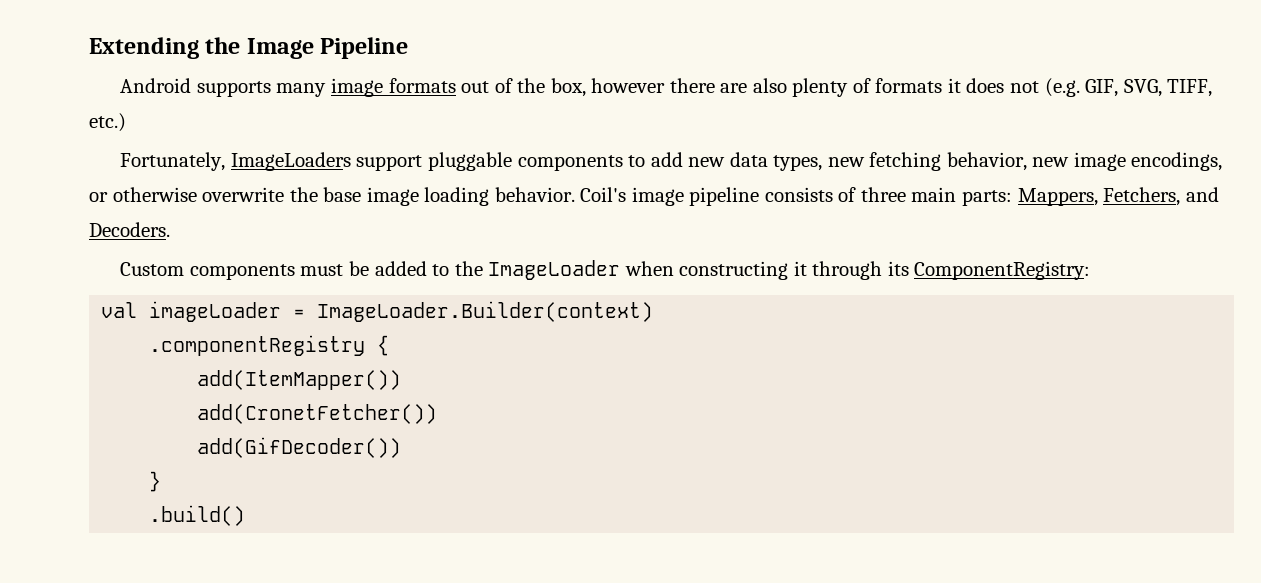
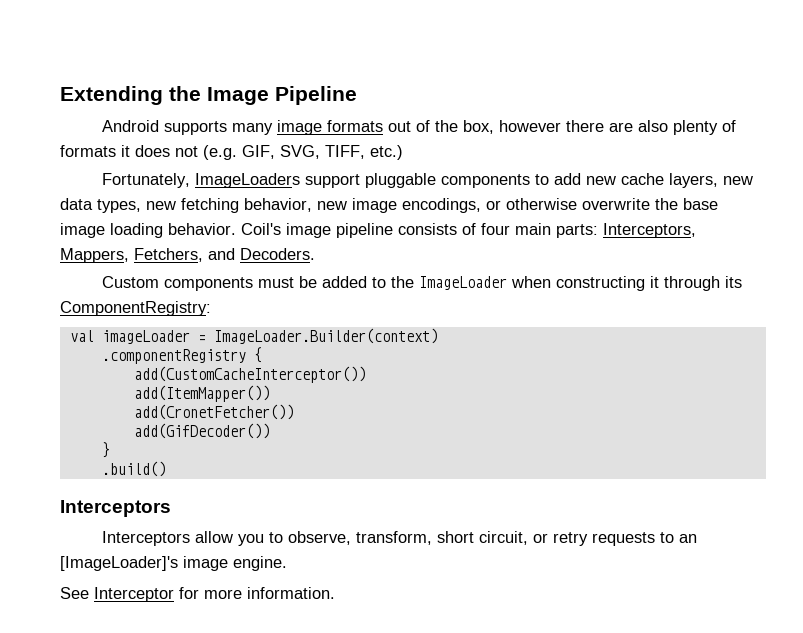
- Fortunately, ImageLoaders support pluggable components to add new data types, new fetching behavior, new image encodings, or otherwise overwrite the base image loading behavior.
+ Fortunately, ImageLoaders support pluggable components to add new cache layers, new data types, new fetching behavior, new image encodings, or otherwise overwrite the base image loading behavior.
- Coil's image pipeline consists of three main parts: Mappers, Fetchers, and Decoders.
+ Coil's image pipeline consists of four main parts: Interceptors, Mappers, Fetchers, and Decoders.
+ add(CustomCacheInterceptor())
  .build()
+ Interceptors
+ Interceptors allow you to observe, transform, short circuit, or retry requests to an [ImageLoader]'s image engine.
+ See Interceptor for more information.

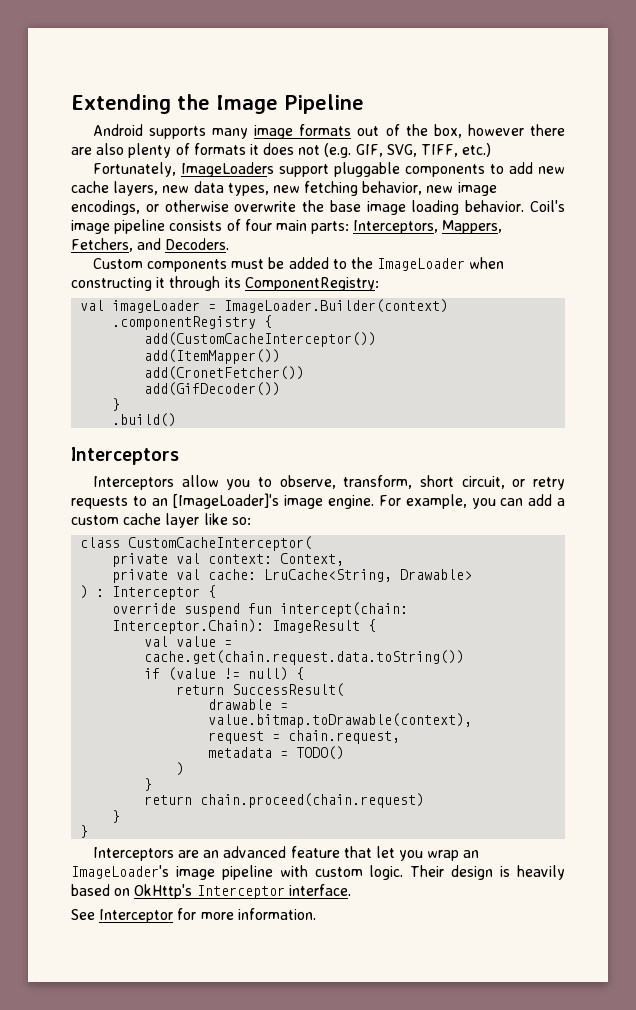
+ For example, you can add a custom cache layer like so:
+ class CustomCacheInterceptor(
+ private val context: Context,
+ private val cache: LruCache<String, Drawable>
+ ) : Interceptor {
+ override suspend fun intercept(chain: Interceptor.Chain): ImageResult {
+ val value = cache.get(chain.request.data.toString())
+ if (value != null) {
+ return SuccessResult(
+ drawable = value.bitmap.toDrawable(context),
+ request = chain.request,
+ metadata = TODO()
+ )
+ }
+ return chain.proceed(chain.request)
+ }
+ }
+ Interceptors are an advanced feature that let you wrap an ImageLoader's image pipeline with custom logic. Their design is heavily based on OkHttp's Interceptor interface.

